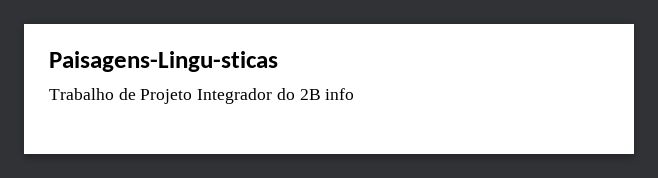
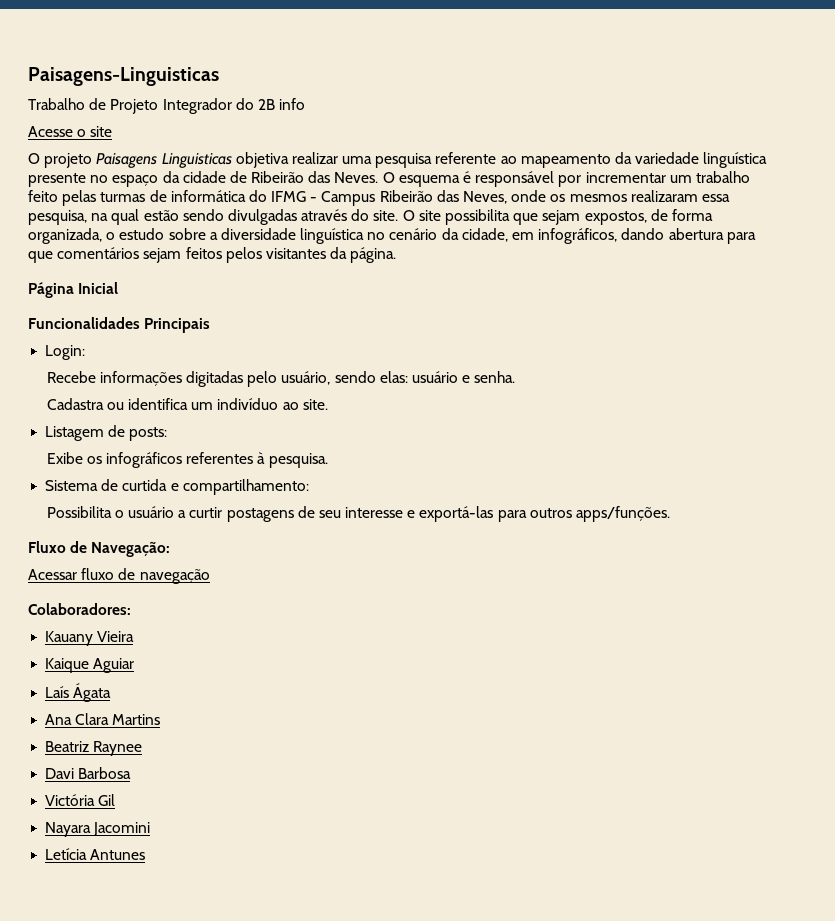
- Paisagens-Lingu-sticas
+ Paisagens-Linguisticas
+ Acesse o site
+ O projeto Paisagens Linguisticas objetiva realizar uma pesquisa referente ao mapeamento da variedade linguística presente no espaço da cidade de Ribeirão das Neves. O esquema é responsável por incrementar um trabalho feito pelas turmas de informática do IFMG - Campus Ribeirão das Neves, onde os mesmos realizaram essa pesquisa, na qual estão sendo divulgadas através do site. O site possibilita que sejam expostos, de forma organizada, o estudo sobre a diversidade linguística no cenário da cidade, em infográficos, dando abertura para que comentários sejam feitos pelos visitantes da página.
+ Página Inicial
+ Funcionalidades Principais
+ Login:
+ Recebe informações digitadas pelo usuário, sendo elas: usuário e senha.
+ Cadastra ou identifica um indivíduo ao site.
+ Listagem de posts:
+ Exibe os infográficos referentes à pesquisa.
+ Sistema de curtida e compartilhamento:
+ Possibilita o usuário a curtir postagens de seu interesse e exportá-las para outros apps/funções.
+ Fluxo de Navegação:
+ Acessar fluxo de navegação
+ Colaboradores:
+ Kauany Vieira
+ Kaique Aguiar
+ Laís Ágata
+ Ana Clara Martins
+ Beatriz Raynee
+ Davi Barbosa
+ Victória Gil
+ Nayara Jacomini
+ Letícia Antunes

